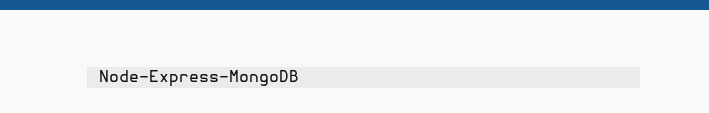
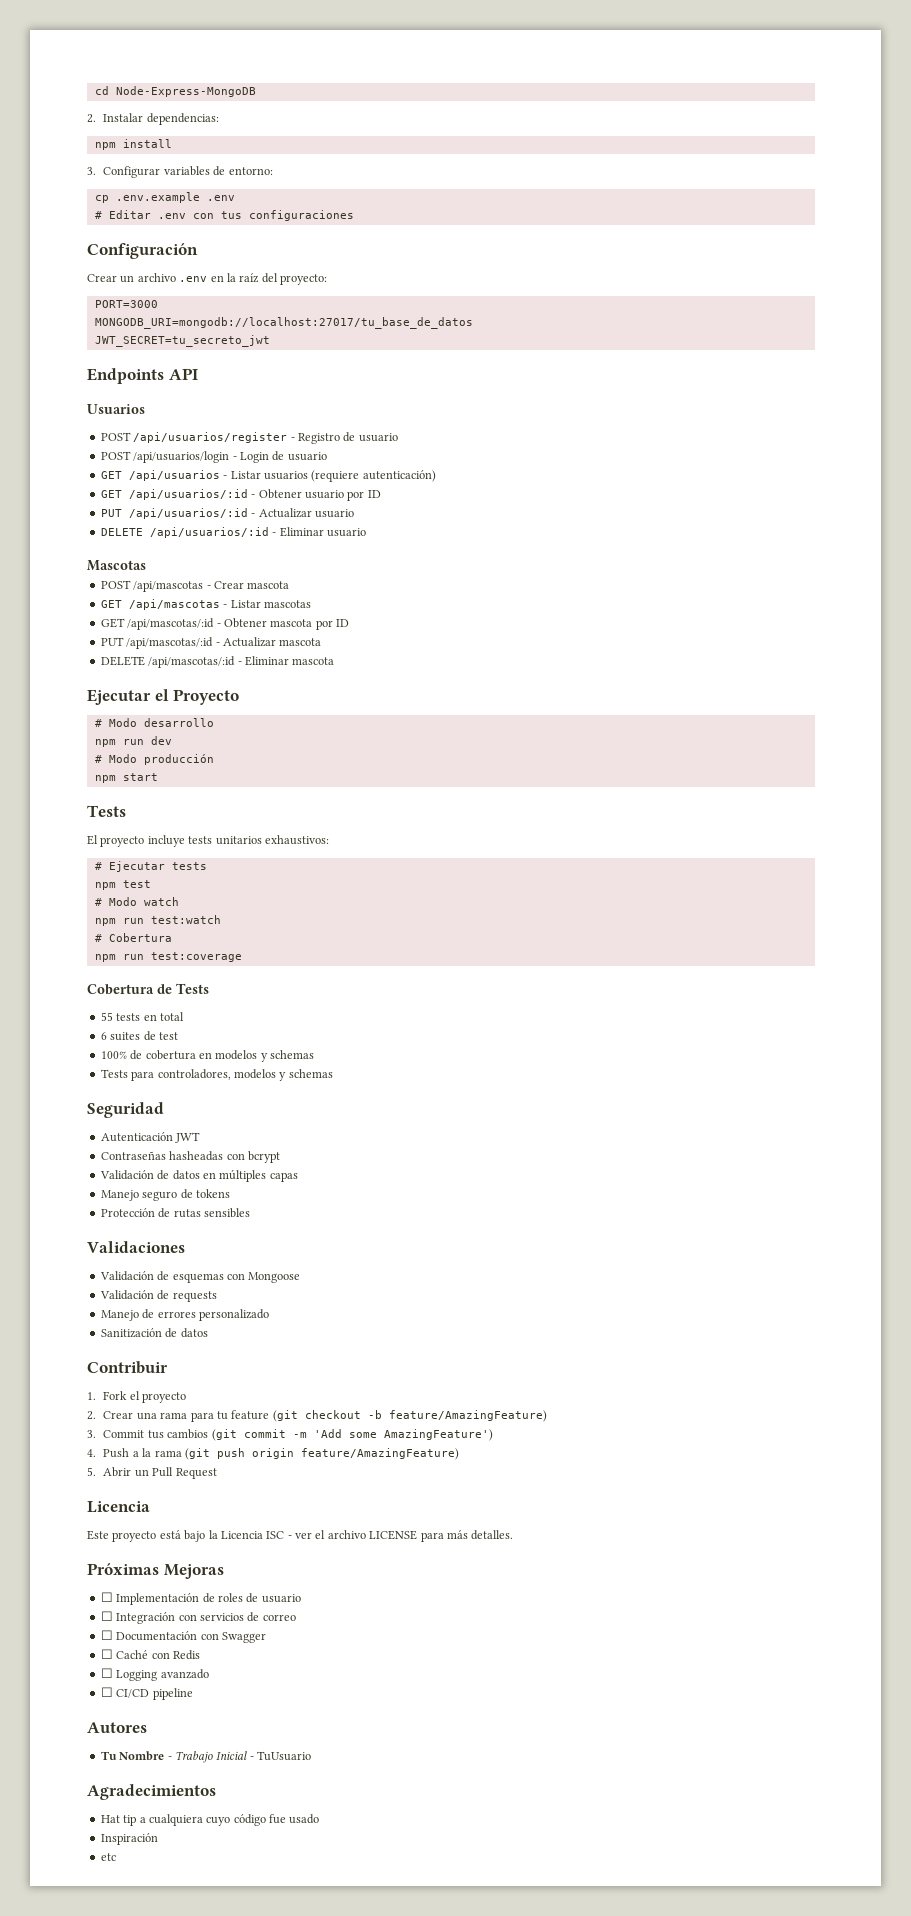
- Node-Express-MongoDB
+ cd Node-Express-MongoDB
+ 2. Instalar dependencias:
+ npm install
+ 3. Configurar variables de entorno:
+ cp .env.example .env
+ # Editar .env con tus configuraciones
+ Configuración
+ Crear un archivo .env en la raíz del proyecto:
+ PORT=3000
+ MONGODB_URI=mongodb://localhost:27017/tu_base_de_datos
+ JWT_SECRET=tu_secreto_jwt
+ Endpoints API
+ Usuarios
+ POST /api/usuarios/register - Registro de usuario
+ POST /api/usuarios/login - Login de usuario
+ GET /api/usuarios - Listar usuarios (requiere autenticación)
+ GET /api/usuarios/:id - Obtener usuario por ID
+ PUT /api/usuarios/:id - Actualizar usuario
+ DELETE /api/usuarios/:id - Eliminar usuario
+ Mascotas
+ POST /api/mascotas - Crear mascota
+ GET /api/mascotas - Listar mascotas
+ GET /api/mascotas/:id - Obtener mascota por ID
+ PUT /api/mascotas/:id - Actualizar mascota
+ DELETE /api/mascotas/:id - Eliminar mascota
+ Ejecutar el Proyecto
+ # Modo desarrollo
+ npm run dev
+ # Modo producción
+ npm start
+ Tests
+ El proyecto incluye tests unitarios exhaustivos:
+ # Ejecutar tests
+ npm test
+ # Modo watch
+ npm run test:watch
+ # Cobertura
+ npm run test:coverage
+ Cobertura de Tests
+ 55 tests en total
+ 6 suites de test
+ 100% de cobertura en modelos y schemas
+ Tests para controladores, modelos y schemas
+ Seguridad
+ Autenticación JWT
+ Contraseñas hasheadas con bcrypt
+ Validación de datos en múltiples capas
+ Manejo seguro de tokens
+ Protección de rutas sensibles
+ Validaciones
+ Validación de esquemas con Mongoose
+ Validación de requests
+ Manejo de errores personalizado
+ Sanitización de datos
+ Contribuir
+ 1. Fork el proyecto
+ 2. Crear una rama para tu feature (git checkout -b feature/AmazingFeature)
+ 3. Commit tus cambios (git commit -m 'Add some AmazingFeature')
+ 4. Push a la rama (git push origin feature/AmazingFeature)
+ 5. Abrir un Pull Request
+ Licencia
+ Este proyecto está bajo la Licencia ISC - ver el archivo LICENSE para más detalles.
+ Próximas Mejoras
+ ☐ Implementación de roles de usuario
+ ☐ Integración con servicios de correo
+ ☐ Documentación con Swagger
+ ☐ Caché con Redis
+ ☐ Logging avanzado
+ ☐ CI/CD pipeline
+ Autores
+ Tu Nombre - Trabajo Inicial - TuUsuario
+ Agradecimientos
+ Hat tip a cualquiera cuyo código fue usado
+ Inspiración
+ etc

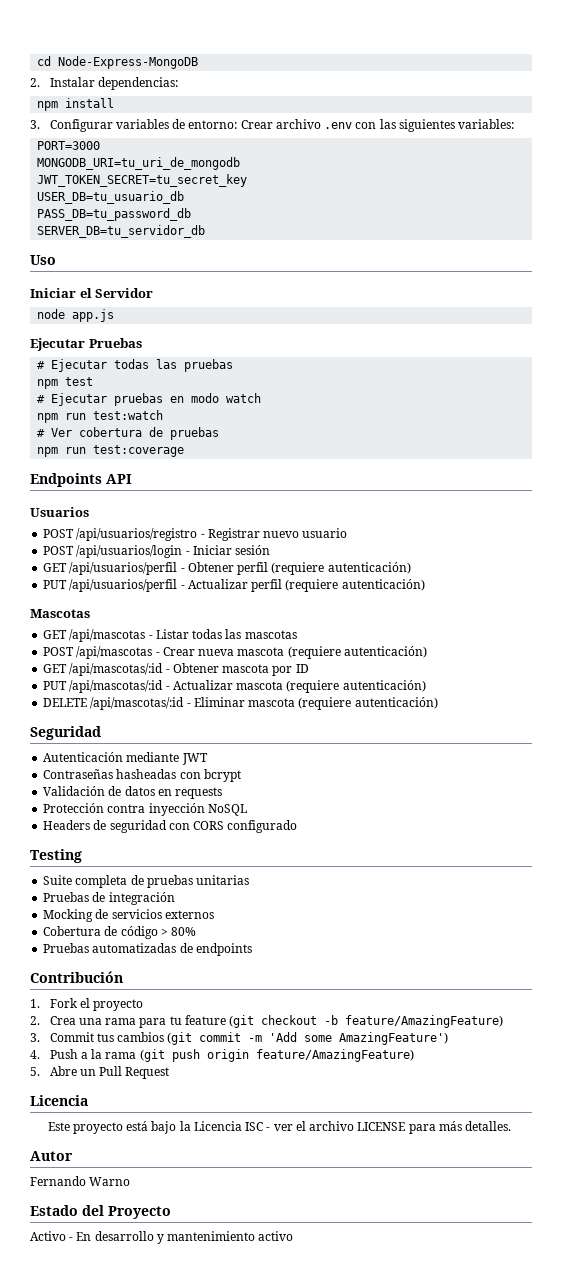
- 3. Configurar variables de entorno:
- cp .env.example .env
- # Editar .env con tus configuraciones
- Configuración
- Crear un archivo .env en la raíz del proyecto:
+ 3. Configurar variables de entorno: Crear archivo .env con las siguientes variables:
  PORT=3000
- MONGODB_URI=mongodb://localhost:27017/tu_base_de_datos
- JWT_SECRET=tu_secreto_jwt
+ MONGODB_URI=tu_uri_de_mongodb
+ JWT_TOKEN_SECRET=tu_secret_key
+ USER_DB=tu_usuario_db
+ PASS_DB=tu_password_db
+ SERVER_DB=tu_servidor_db
+ Uso
+ Iniciar el Servidor
+ node app.js
+ Ejecutar Pruebas
+ # Ejecutar todas las pruebas
+ npm test
+ # Ejecutar pruebas en modo watch
+ npm run test:watch
+ # Ver cobertura de pruebas
+ npm run test:coverage
- POST /api/usuarios/register - Registro de usuario
+ POST /api/usuarios/registro - Registrar nuevo usuario
- POST /api/usuarios/login - Login de usuario
- GET /api/usuarios - Listar usuarios (requiere autenticación)
- GET /api/usuarios/:id - Obtener usuario por ID
- PUT /api/usuarios/:id - Actualizar usuario
- DELETE /api/usuarios/:id - Eliminar usuario
+ POST /api/usuarios/login - Iniciar sesión
+ GET /api/usuarios/perfil - Obtener perfil (requiere autenticación)
+ PUT /api/usuarios/perfil - Actualizar perfil (requiere autenticación)
  Mascotas
+ GET /api/mascotas - Listar todas las mascotas
- POST /api/mascotas - Crear mascota
- GET /api/mascotas - Listar mascotas
+ POST /api/mascotas - Crear nueva mascota (requiere autenticación)
- PUT /api/mascotas/:id - Actualizar mascota
+ PUT /api/mascotas/:id - Actualizar mascota (requiere autenticación)
- DELETE /api/mascotas/:id - Eliminar mascota
- Ejecutar el Proyecto
- # Modo desarrollo
- npm run dev
- # Modo producción
- npm start
- Tests
- El proyecto incluye tests unitarios exhaustivos:
- # Ejecutar tests
- npm test
- # Modo watch
- npm run test:watch
- # Cobertura
- npm run test:coverage
- Cobertura de Tests
- 55 tests en total
- 6 suites de test
- 100% de cobertura en modelos y schemas
- Tests para controladores, modelos y schemas
+ DELETE /api/mascotas/:id - Eliminar mascota (requiere autenticación)
- Autenticación JWT
+ Autenticación mediante JWT
- Validación de datos en múltiples capas
- Manejo seguro de tokens
- Protección de rutas sensibles
- Validaciones
- Validación de esquemas con Mongoose
- Validación de requests
- Manejo de errores personalizado
- Sanitización de datos
- Contribuir
+ Validación de datos en requests
+ Protección contra inyección NoSQL
+ Headers de seguridad con CORS configurado
+ Testing
+ Suite completa de pruebas unitarias
+ Pruebas de integración
+ Mocking de servicios externos
+ Cobertura de código > 80%
+ Pruebas automatizadas de endpoints
+ Contribución
- 2. Crear una rama para tu feature (git checkout -b feature/AmazingFeature)
+ 2. Crea una rama para tu feature (git checkout -b feature/AmazingFeature)
- 5. Abrir un Pull Request
+ 5. Abre un Pull Request
- Próximas Mejoras
- ☐ Implementación de roles de usuario
- ☐ Integración con servicios de correo
- ☐ Documentación con Swagger
- ☐ Caché con Redis
- ☐ Logging avanzado
- ☐ CI/CD pipeline
- Autores
- Tu Nombre - Trabajo Inicial - TuUsuario
- Agradecimientos
- Hat tip a cualquiera cuyo código fue usado
- Inspiración
- etc
+ Autor
+ Fernando Warno
+ Estado del Proyecto
+ Activo - En desarrollo y mantenimiento activo

